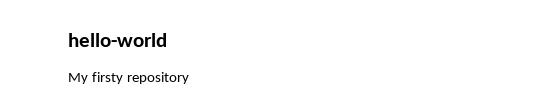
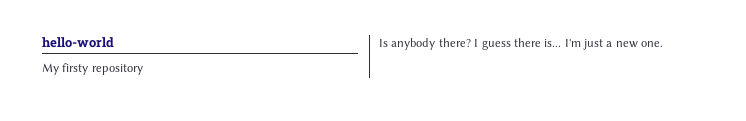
+ Is anybody there? I guess there is... I'm just a new one.

